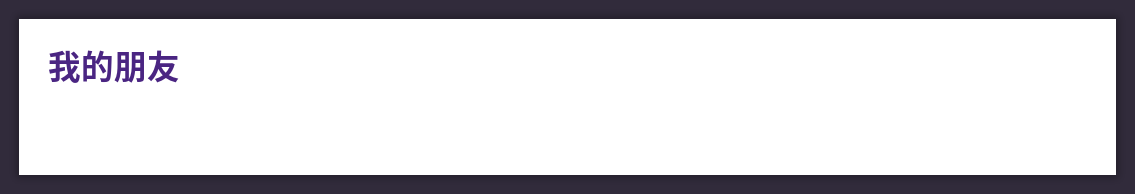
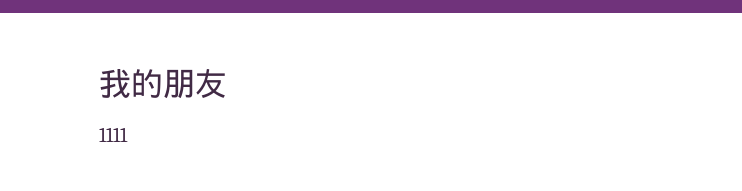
+ 1111

